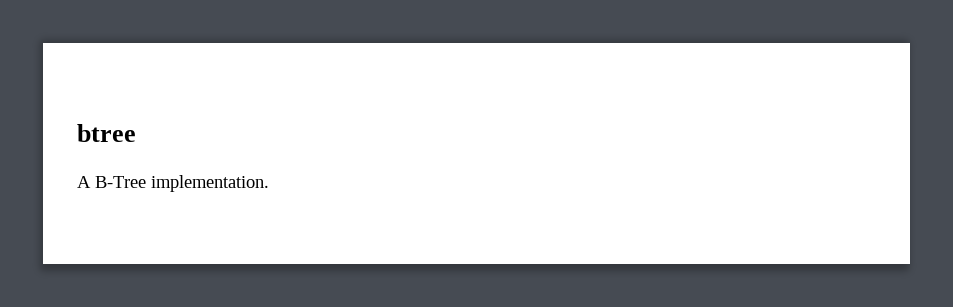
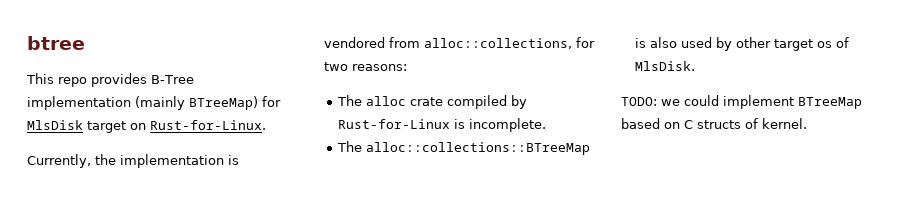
- A B-Tree implementation.
+ This repo provides B-Tree implementation (mainly BTreeMap) for MlsDisk target on Rust-for-Linux.
+ Currently, the implementation is vendored from alloc::collections, for two reasons:
+ The alloc crate compiled by Rust-for-Linux is incomplete.
+ The alloc::collections::BTreeMap is also used by other target os of MlsDisk.
+ TODO: we could implement BTreeMap based on C structs of kernel.

